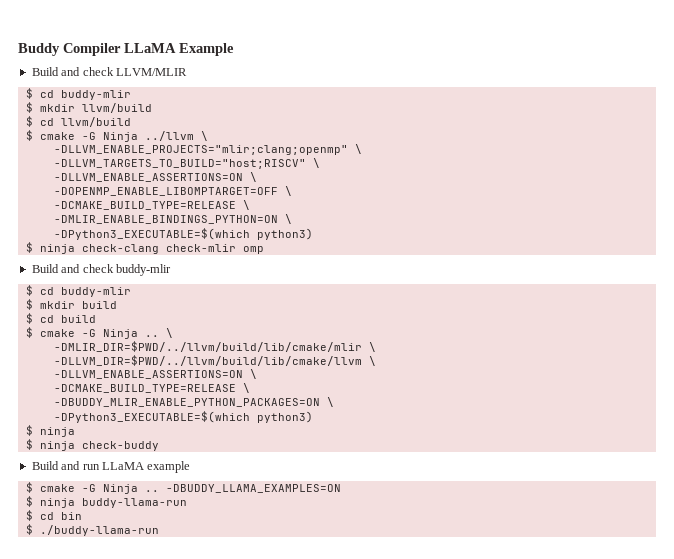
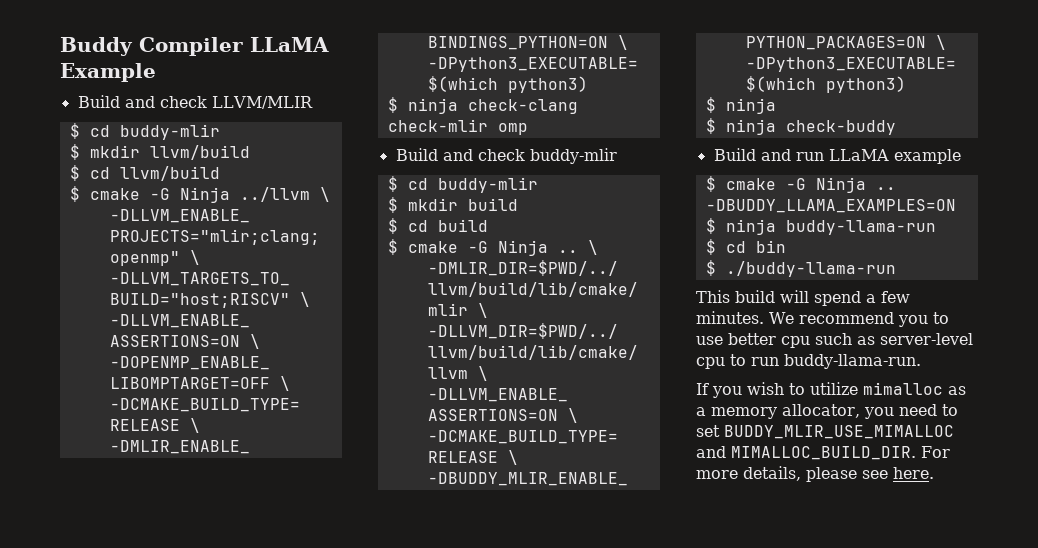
+ This build will spend a few minutes. We recommend you to use better cpu such as server-level cpu to run buddy-llama-run.
+ If you wish to utilize mimalloc as a memory allocator, you need to set BUDDY_MLIR_USE_MIMALLOC and MIMALLOC_BUILD_DIR. For more details, please see here.

